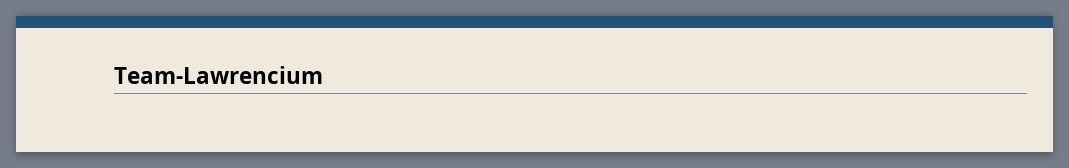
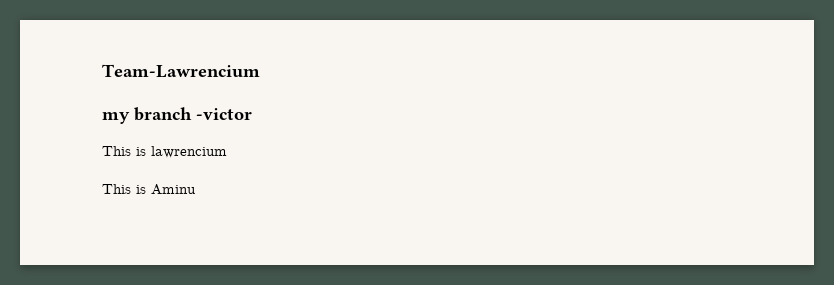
+ my branch -victor
+ This is lawrencium
+ This is Aminu

